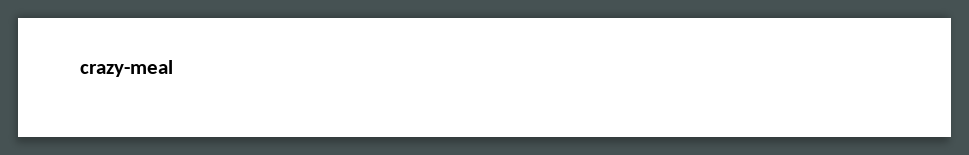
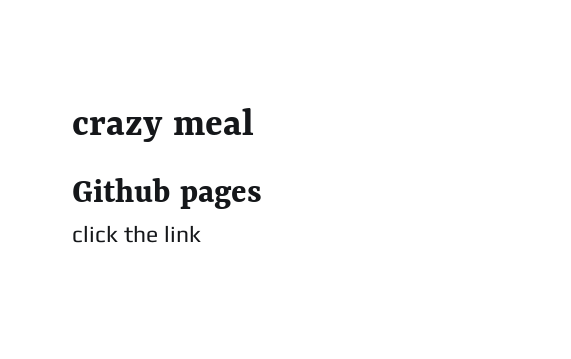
- crazy-meal
+ crazy meal
+ Github pages
+ click the link

